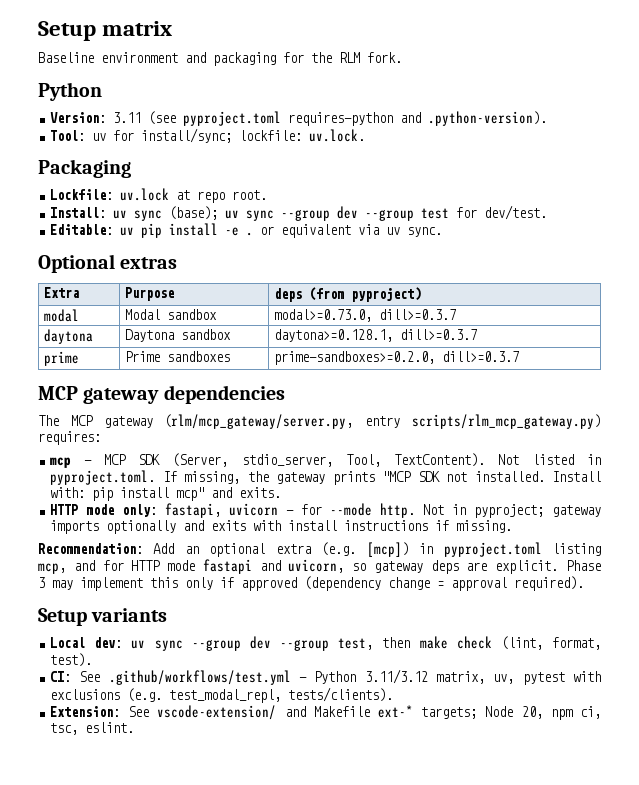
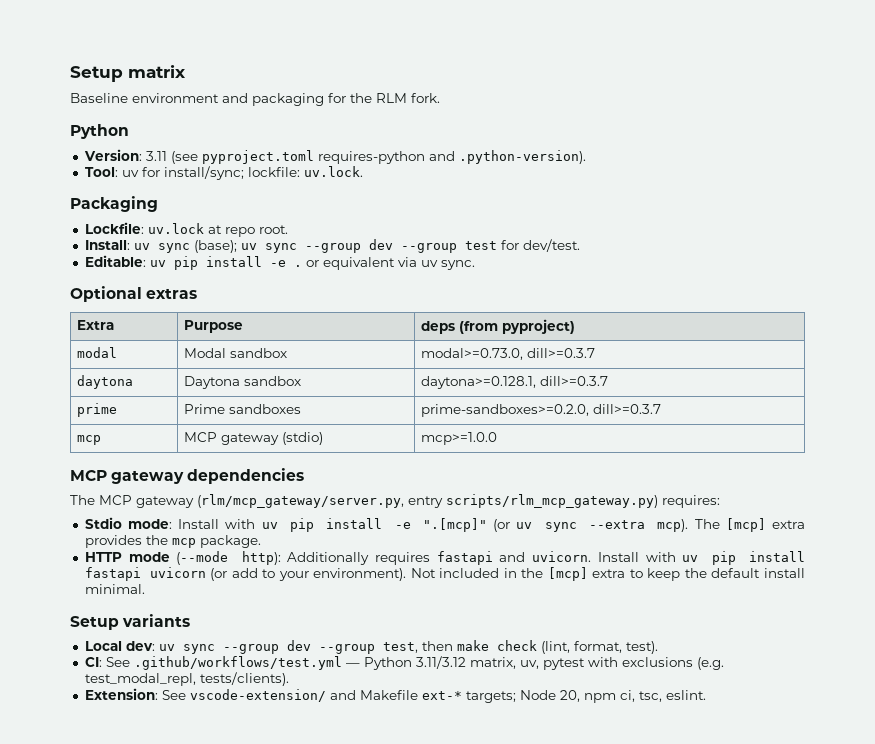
+ mcp | MCP gateway (stdio) | mcp>=1.0.0
- mcp — MCP SDK (Server, stdio_server, Tool, TextContent). Not listed in pyproject.toml. If missing, the gateway prints "MCP SDK not installed. Install with: pip install mcp" and exits.
- HTTP mode only: fastapi, uvicorn — for --mode http. Not in pyproject; gateway imports optionally and exits with install instructions if missing.
- Recommendation: Add an optional extra (e.g. [mcp]) in pyproject.toml listing mcp, and for HTTP mode fastapi and uvicorn, so gateway deps are explicit. Phase 3 may implement this only if approved (dependency change = approval required).
+ Stdio mode: Install with uv pip install -e ".[mcp]" (or uv sync --extra mcp). The [mcp] extra provides the mcp package.
+ HTTP mode (--mode http): Additionally requires fastapi and uvicorn. Install with uv pip install fastapi uvicorn (or add to your environment). Not included in the [mcp] extra to keep the default install minimal.

